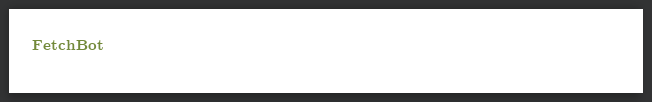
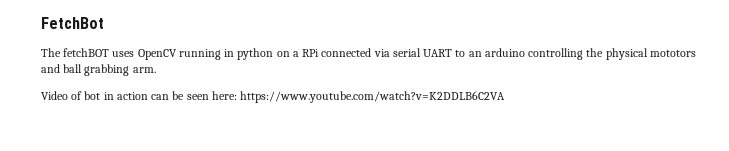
+ The fetchBOT uses OpenCV running in python on a RPi connected via serial UART to an arduino controlling the physical mototors and ball grabbing arm.
+ Video of bot in action can be seen here: https://www.youtube.com/watch?v=K2DDLB6C2VA

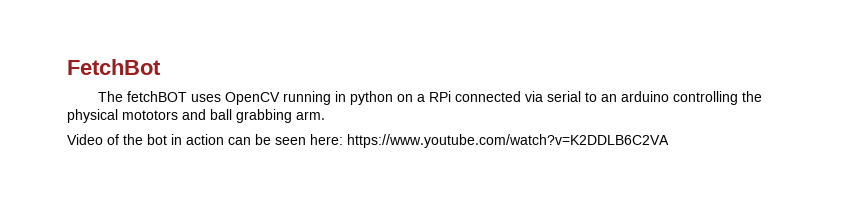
- The fetchBOT uses OpenCV running in python on a RPi connected via serial UART to an arduino controlling the physical mototors and ball grabbing arm.
+ The fetchBOT uses OpenCV running in python on a RPi connected via serial to an arduino controlling the physical mototors and ball grabbing arm.
- Video of bot in action can be seen here: https://www.youtube.com/watch?v=K2DDLB6C2VA
+ Video of the bot in action can be seen here: https://www.youtube.com/watch?v=K2DDLB6C2VA

